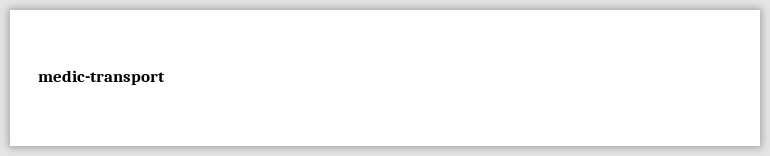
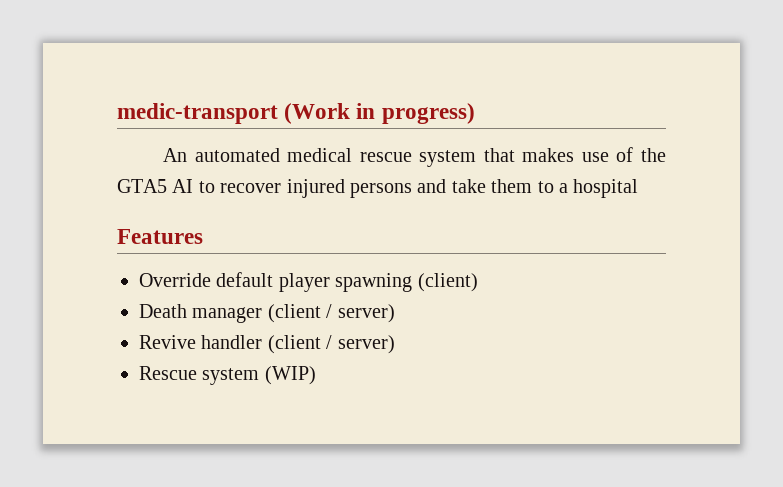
- medic-transport
+ medic-transport (Work in progress)
+ An automated medical rescue system that makes use of the GTA5 AI to recover injured persons and take them to a hospital
+ Features
+ Override default player spawning (client)
+ Death manager (client / server)
+ Revive handler (client / server)
+ Rescue system (WIP)

